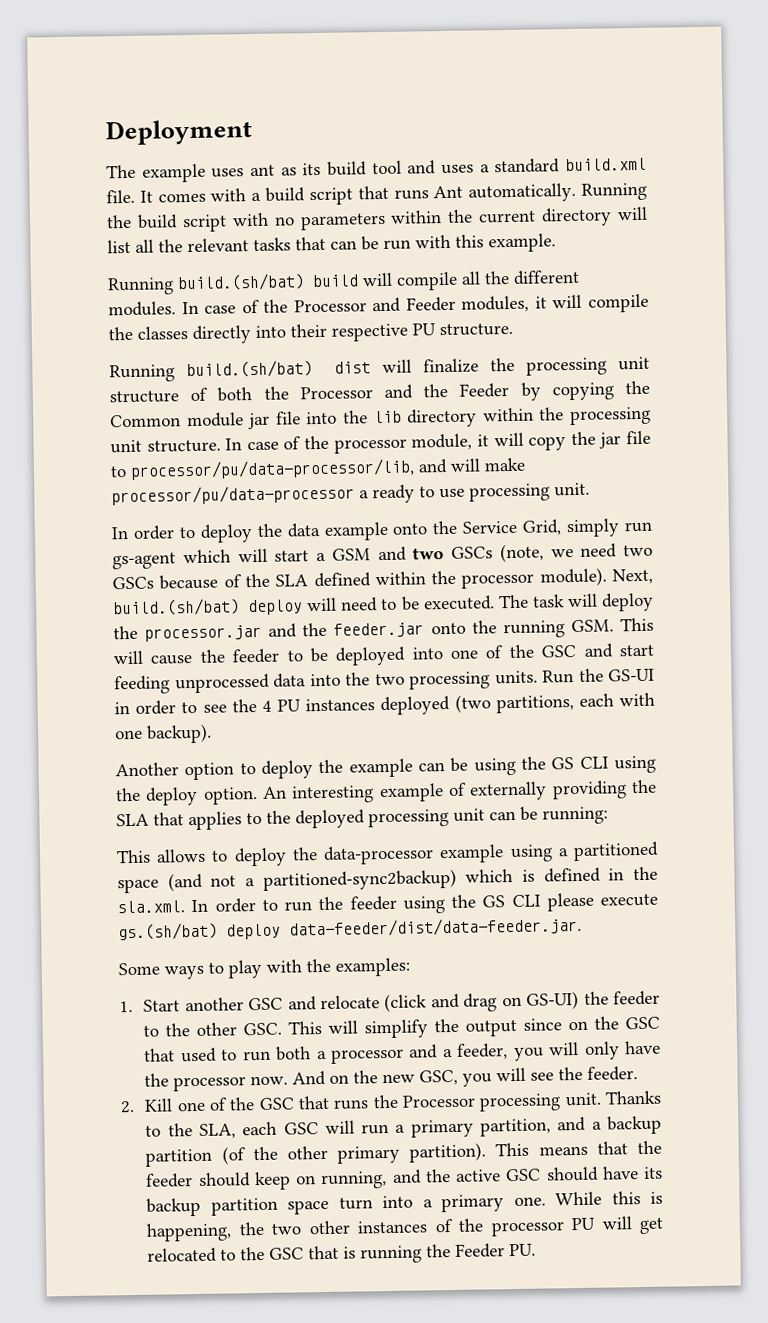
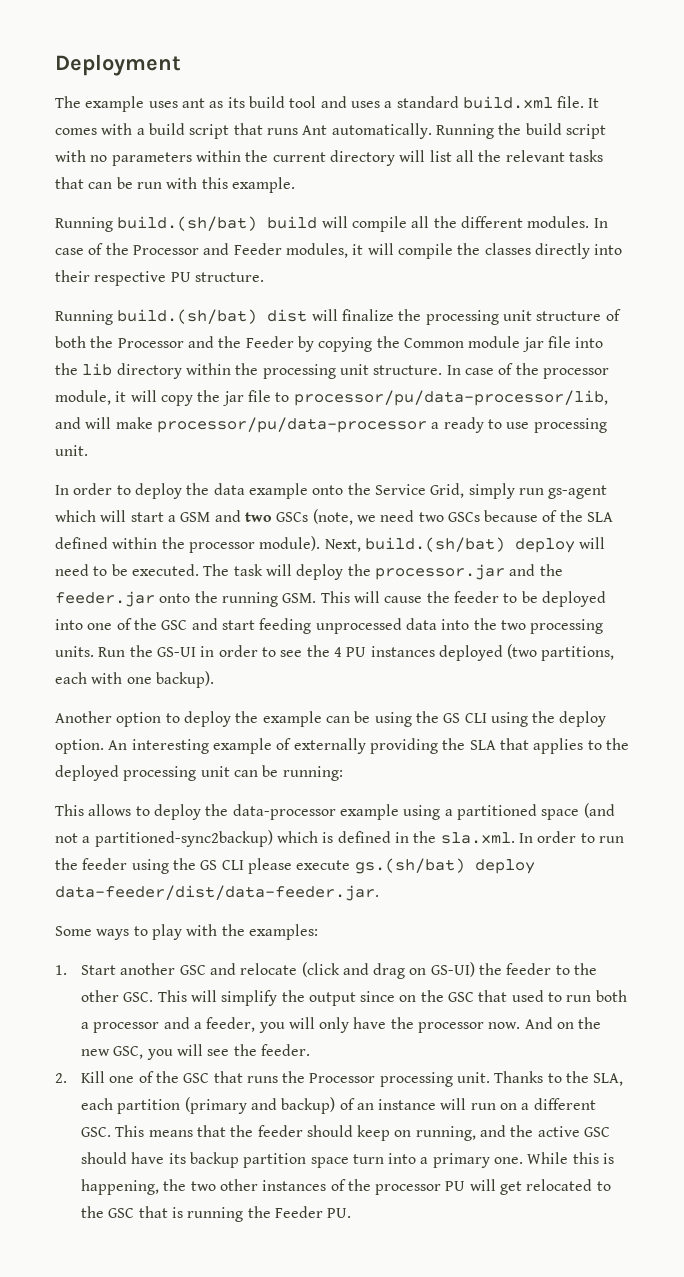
- Thanks to the SLA, each GSC will run a primary partition, and a backup partition (of the other primary partition). This means that the feeder should keep on running, and the active GSC should have its backup partition space turn into a primary one.
+ Thanks to the SLA, each partition (primary and backup) of an instance will run on a different GSC. This means that the feeder should keep on running, and the active GSC should have its backup partition space turn into a primary one.

